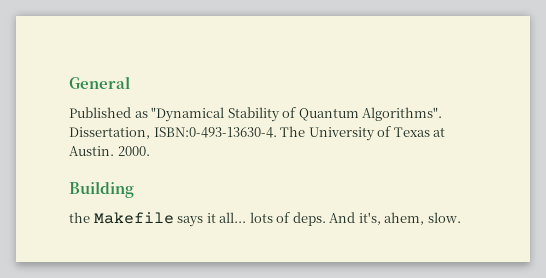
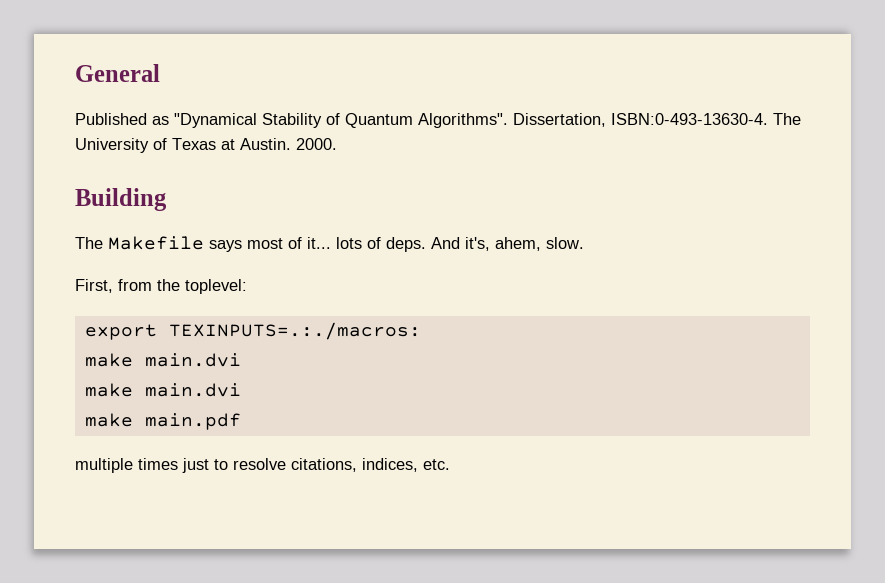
- the Makefile says it all... lots of deps.
+ The Makefile says most of it... lots of deps.
+ First, from the toplevel:
+ export TEXINPUTS=.:./macros:
+ make main.dvi
+ make main.dvi
+ make main.pdf
+ multiple times just to resolve citations, indices, etc.

